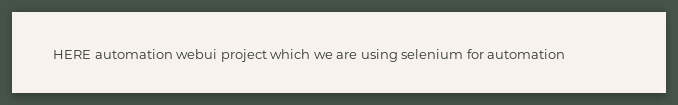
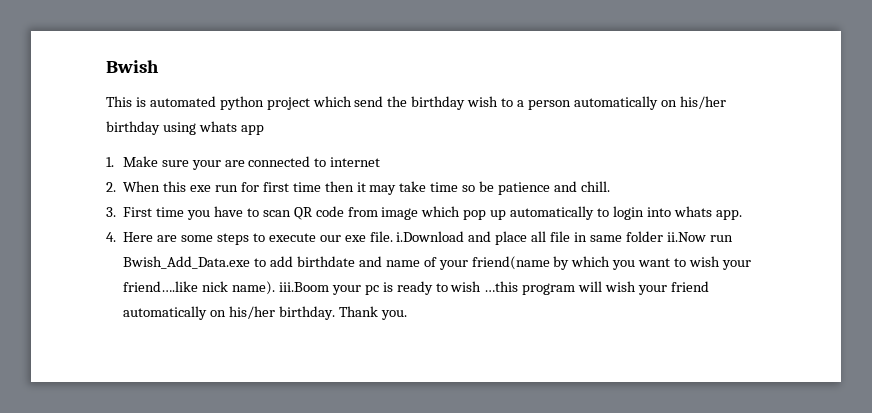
- HERE automation webui project which we are using selenium for automation
+ Bwish
+ This is automated python project which send the birthday wish to a person automatically on his/her birthday using whats app
+ 1. Make sure your are connected to internet
+ 2. When this exe run for first time then it may take time so be patience and chill.
+ 3. First time you have to scan QR code from image which pop up automatically to login into whats app.
+ 4. Here are some steps to execute our exe file. i.Download and place all file in same folder ii.Now run Bwish_Add_Data.exe to add birthdate and name of your friend(name by which you want to wish your friend….like nick name). iii.Boom your pc is ready to wish …this program will wish your friend automatically on his/her birthday. Thank you.

